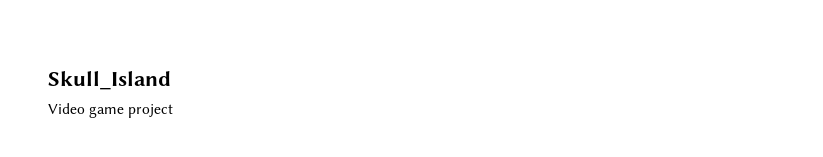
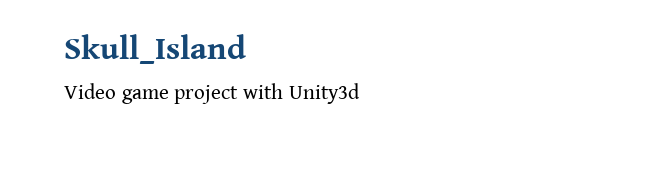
- Video game project
+ Video game project with Unity3d

